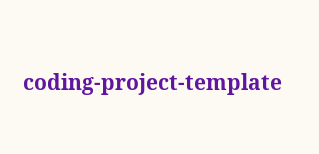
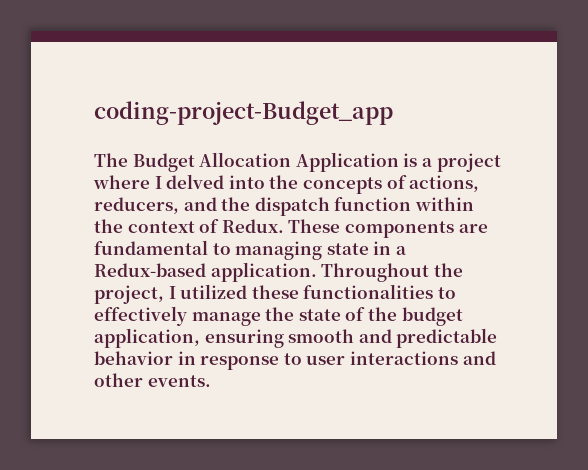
- coding-project-template
+ coding-project-Budget_app
+ The Budget Allocation Application is a project where I delved into the concepts of actions, reducers, and the dispatch function within the context of Redux. These components are fundamental to managing state in a Redux-based application. Throughout the project, I utilized these functionalities to effectively manage the state of the budget application, ensuring smooth and predictable behavior in response to user interactions and other events.

